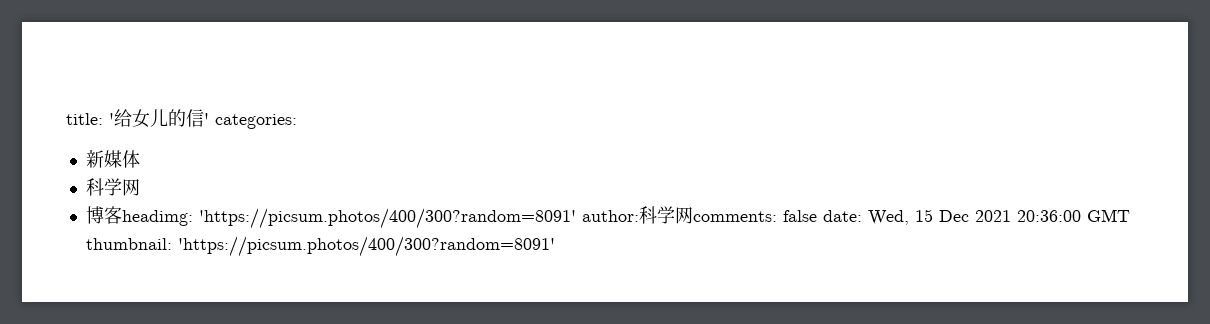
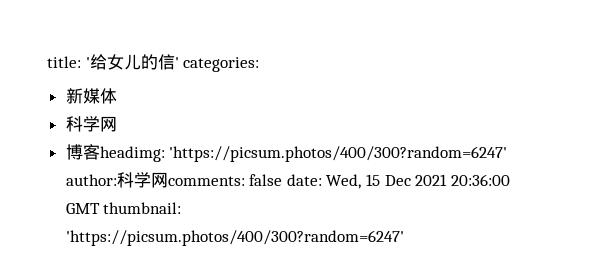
- 博客headimg: 'https://picsum.photos/400/300?random=8091' author:科学网comments: false date: Wed, 15 Dec 2021 20:36:00 GMT thumbnail: 'https://picsum.photos/400/300?random=8091'
+ 博客headimg: 'https://picsum.photos/400/300?random=6247' author:科学网comments: false date: Wed, 15 Dec 2021 20:36:00 GMT thumbnail: 'https://picsum.photos/400/300?random=6247'

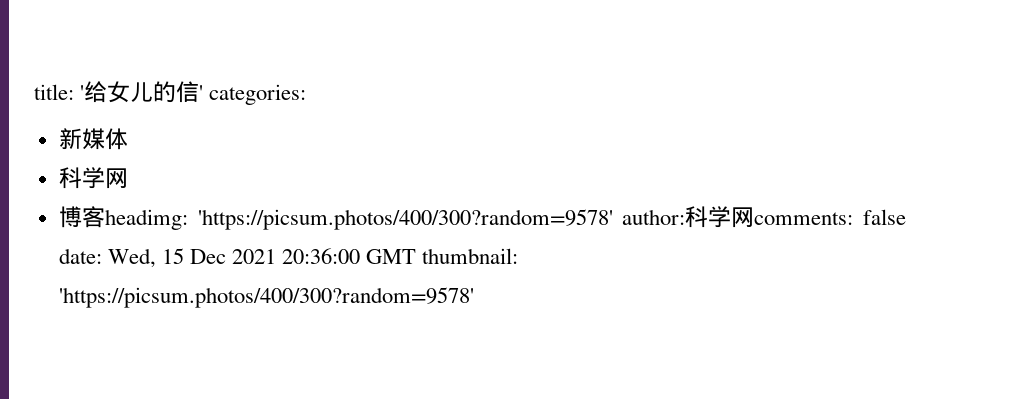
- 博客headimg: 'https://picsum.photos/400/300?random=6247' author:科学网comments: false date: Wed, 15 Dec 2021 20:36:00 GMT thumbnail: 'https://picsum.photos/400/300?random=6247'
+ 博客headimg: 'https://picsum.photos/400/300?random=9578' author:科学网comments: false date: Wed, 15 Dec 2021 20:36:00 GMT thumbnail: 'https://picsum.photos/400/300?random=9578'

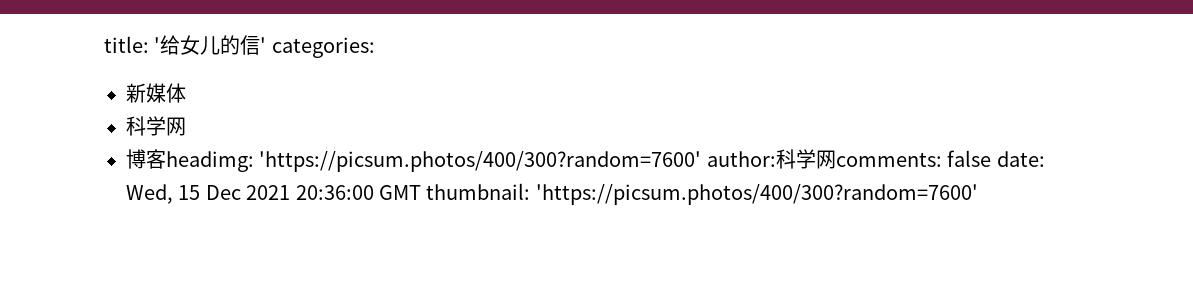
- 博客headimg: 'https://picsum.photos/400/300?random=9578' author:科学网comments: false date: Wed, 15 Dec 2021 20:36:00 GMT thumbnail: 'https://picsum.photos/400/300?random=9578'
+ 博客headimg: 'https://picsum.photos/400/300?random=7600' author:科学网comments: false date: Wed, 15 Dec 2021 20:36:00 GMT thumbnail: 'https://picsum.photos/400/300?random=7600'

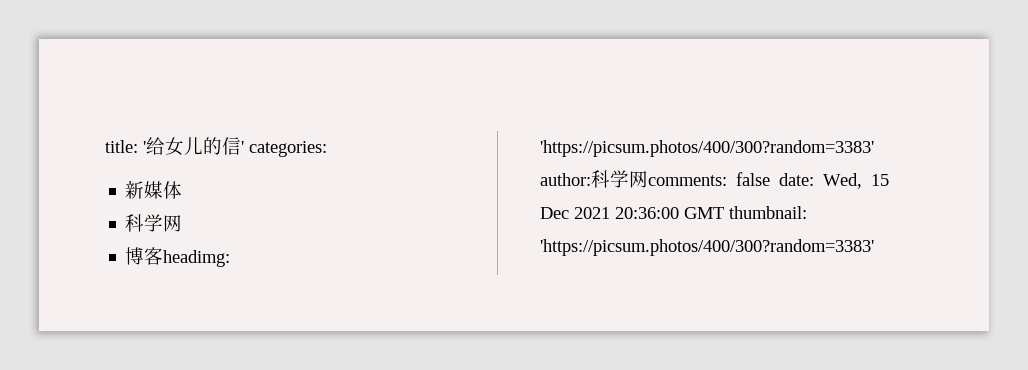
- 博客headimg: 'https://picsum.photos/400/300?random=7600' author:科学网comments: false date: Wed, 15 Dec 2021 20:36:00 GMT thumbnail: 'https://picsum.photos/400/300?random=7600'
+ 博客headimg: 'https://picsum.photos/400/300?random=3383' author:科学网comments: false date: Wed, 15 Dec 2021 20:36:00 GMT thumbnail: 'https://picsum.photos/400/300?random=3383'

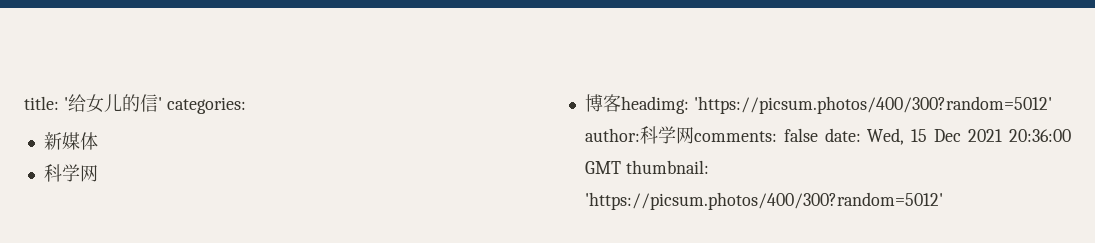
- 博客headimg: 'https://picsum.photos/400/300?random=3383' author:科学网comments: false date: Wed, 15 Dec 2021 20:36:00 GMT thumbnail: 'https://picsum.photos/400/300?random=3383'
+ 博客headimg: 'https://picsum.photos/400/300?random=5012' author:科学网comments: false date: Wed, 15 Dec 2021 20:36:00 GMT thumbnail: 'https://picsum.photos/400/300?random=5012'

